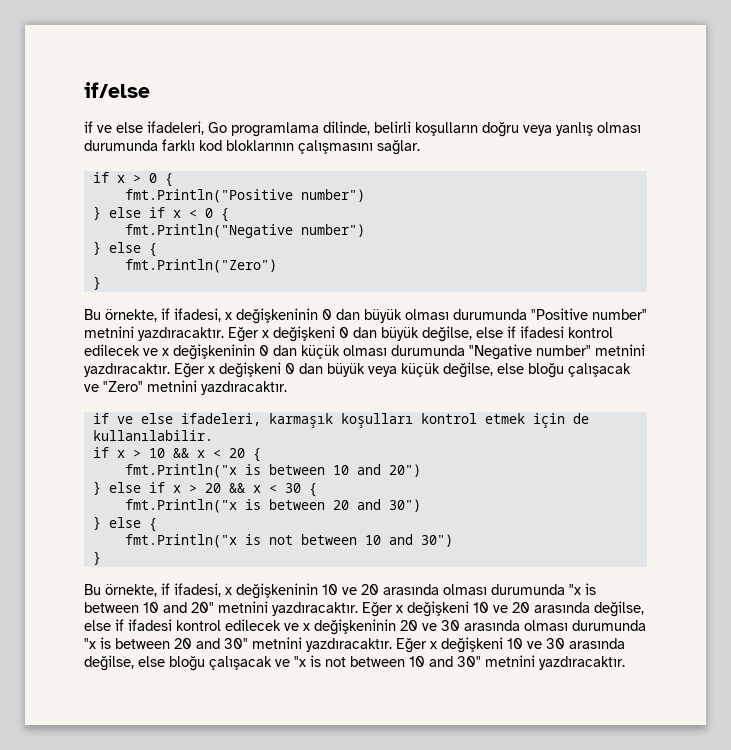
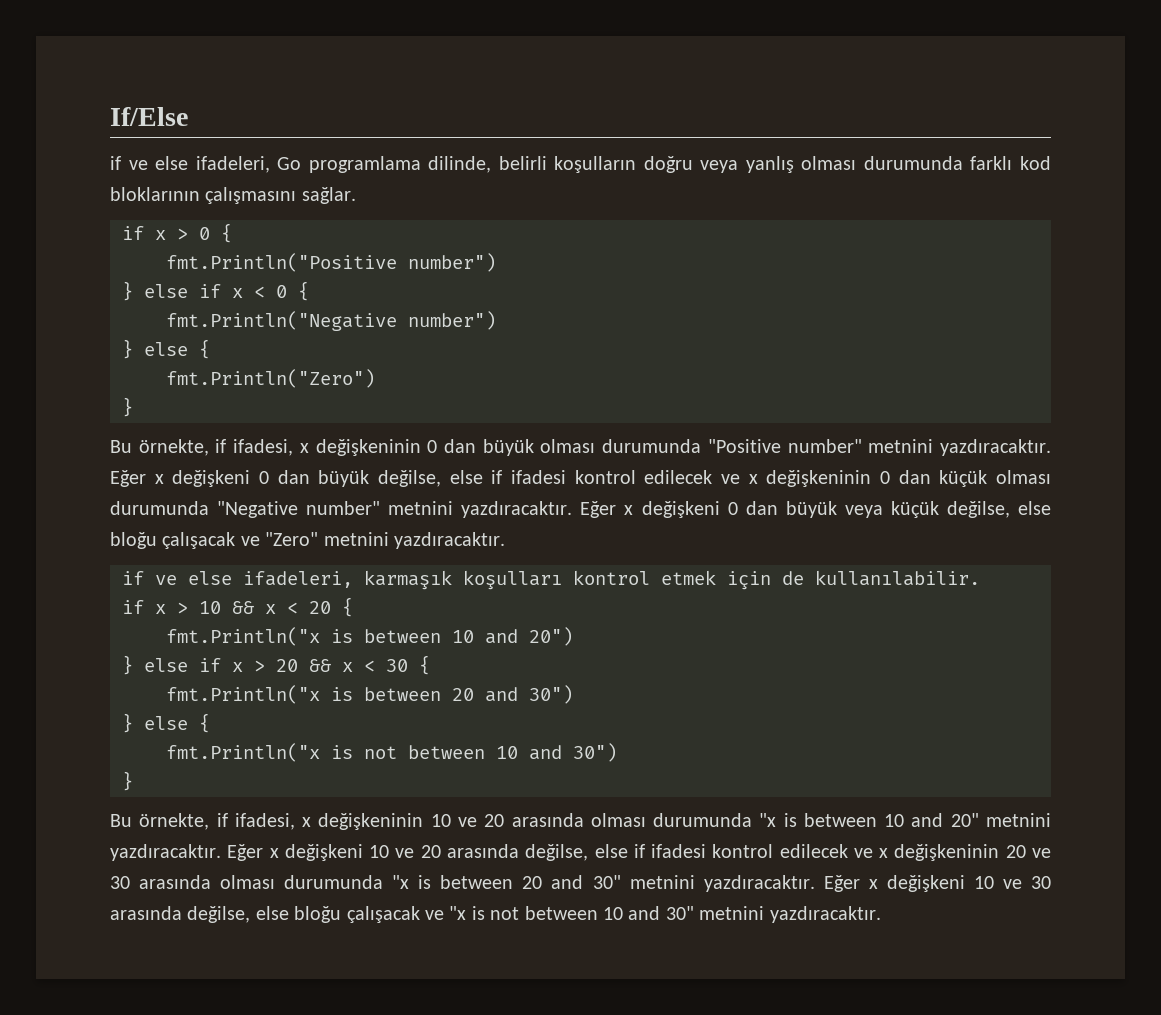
- if/else
+ If/Else

